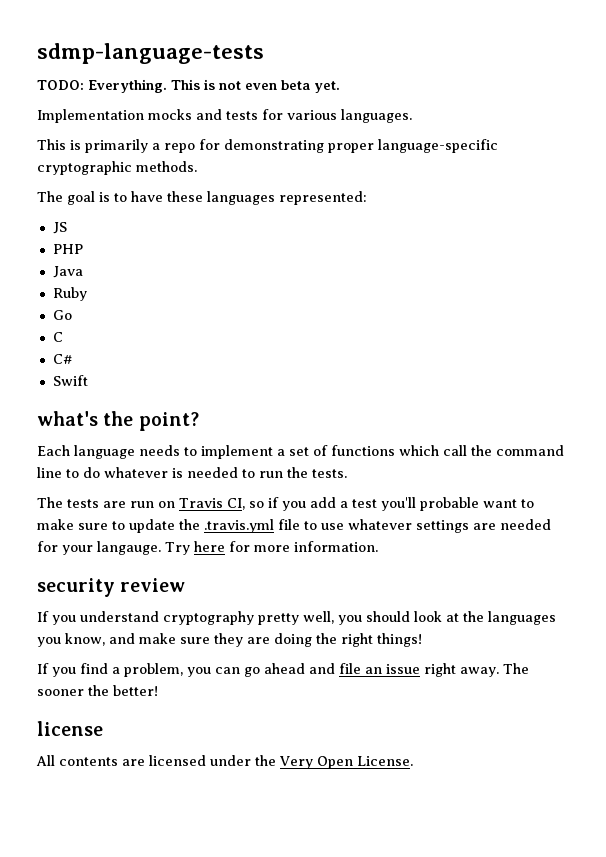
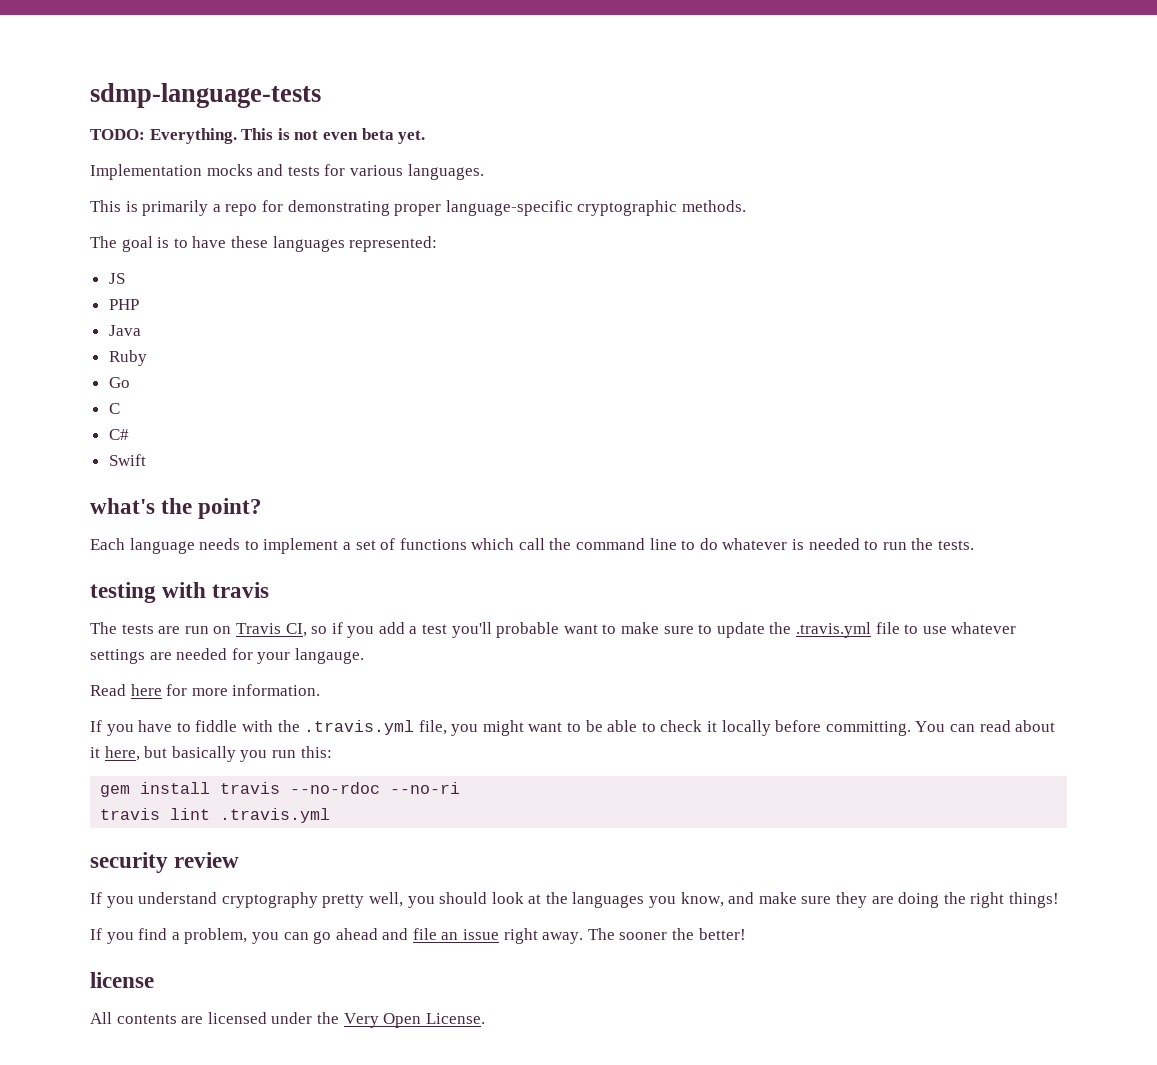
+ testing with travis
- The tests are run on Travis CI, so if you add a test you'll probable want to make sure to update the .travis.yml file to use whatever settings are needed for your langauge. Try here for more information.
+ The tests are run on Travis CI, so if you add a test you'll probable want to make sure to update the .travis.yml file to use whatever settings are needed for your langauge.
+ Read here for more information.
+ If you have to fiddle with the .travis.yml file, you might want to be able to check it locally before committing. You can read about it here, but basically you run this:
+ gem install travis --no-rdoc --no-ri
+ travis lint .travis.yml

